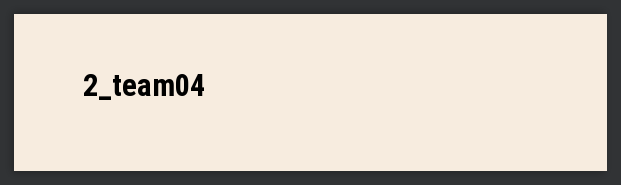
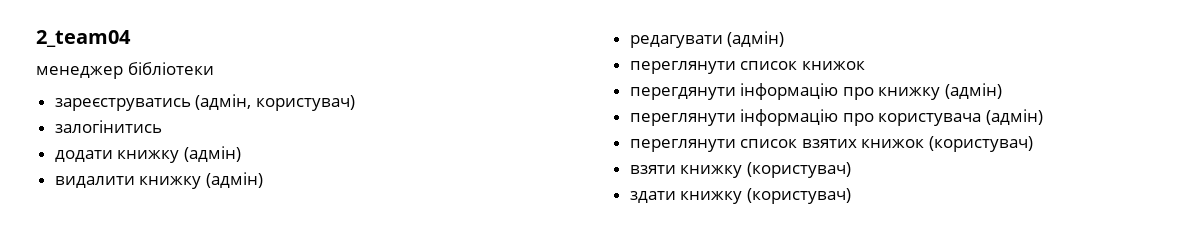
+ менеджер бібліотеки
+ зареєструватись (адмін, користувач)
+ залогінитись
+ додати книжку (адмін)
+ видалити книжку (адмін)
+ редагувати (адмін)
+ переглянути список книжок
+ перегдянути інформацію про книжку (адмін)
+ переглянути інформацію про користувача (адмін)
+ переглянути список взятих книжок (користувач)
+ взяти книжку (користувач)
+ здати книжку (користувач)

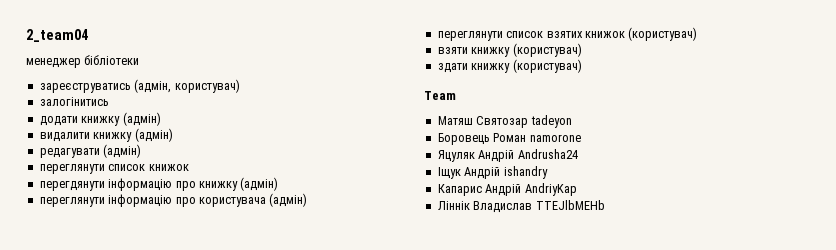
+ Team
+ Матяш Святозар tadeyon
+ Боровець Роман namorone
+ Яцуляк Андрій Andrusha24
+ Іщук Андрій ishandry
+ Капарис Андрій AndriyKap
+ Ліннік Владислав TTEJlbMEHb

